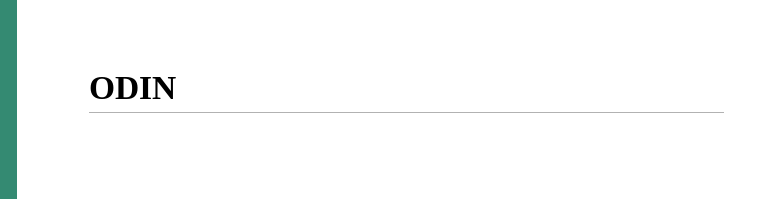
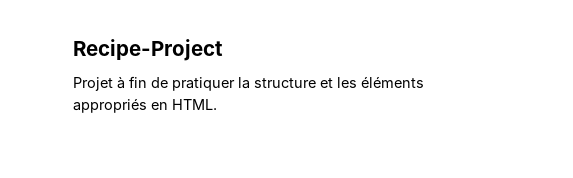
- ODIN
+ Recipe-Project
+ Projet à fin de pratiquer la structure et les éléments appropriés en HTML.

